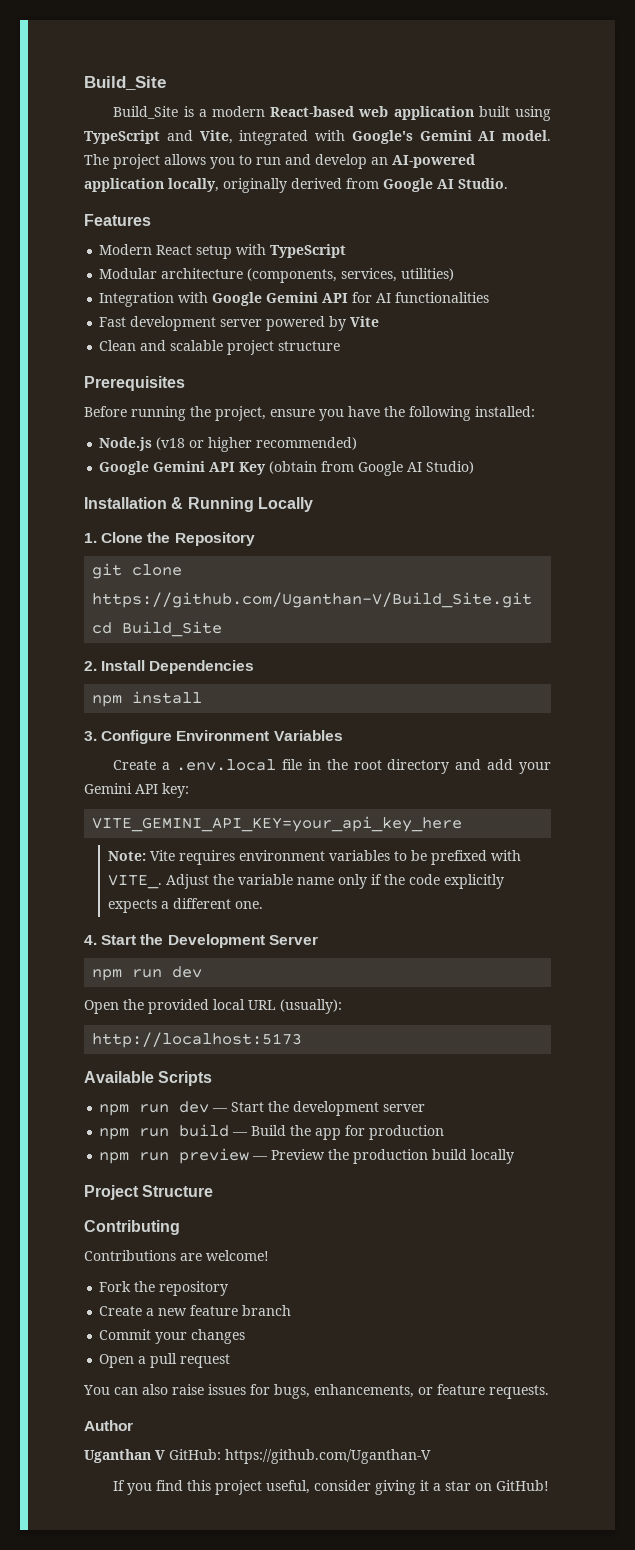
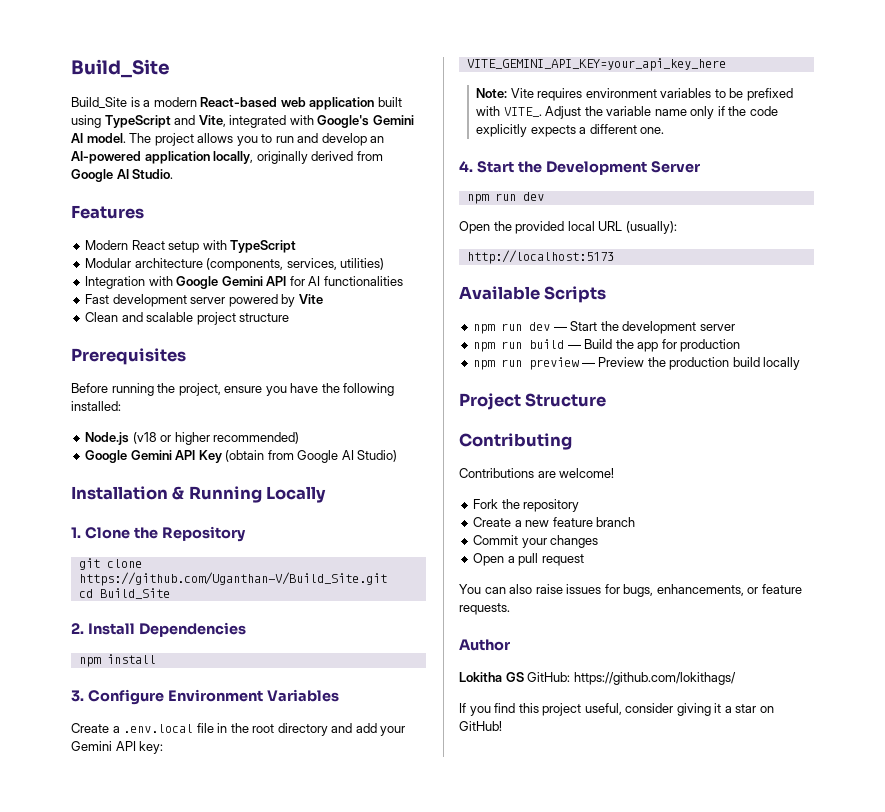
- Uganthan V GitHub: https://github.com/Uganthan-V
+ Lokitha GS GitHub: https://github.com/lokithags/

